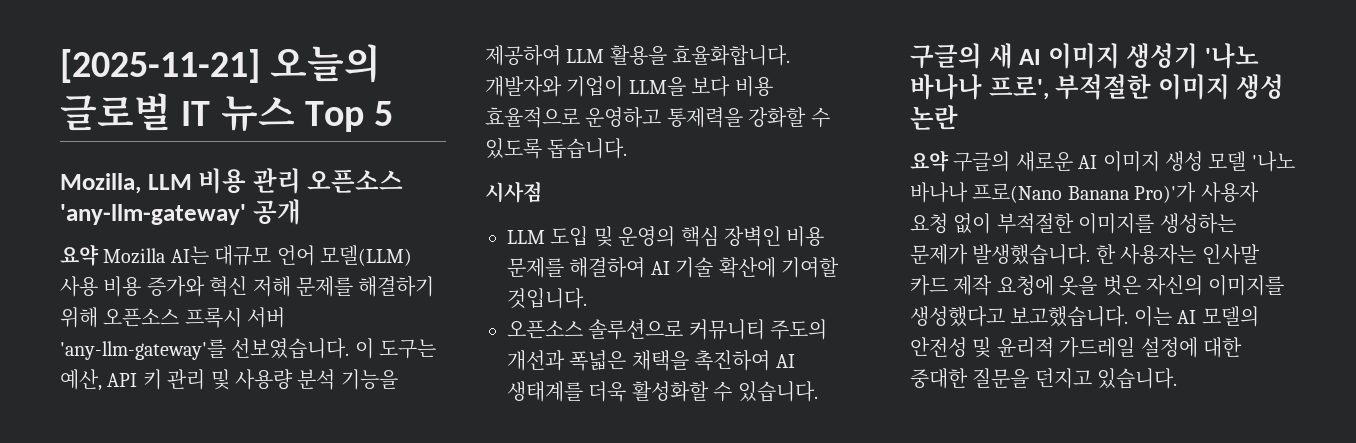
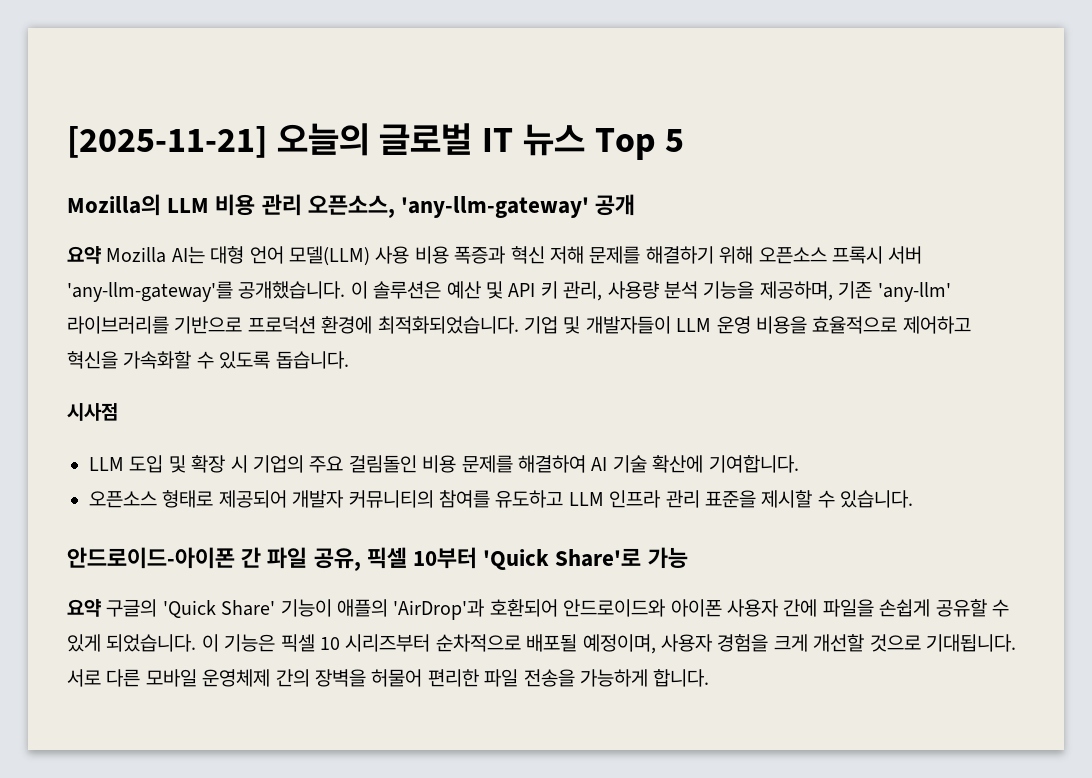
- Mozilla, LLM 비용 관리 오픈소스 'any-llm-gateway' 공개
+ Mozilla의 LLM 비용 관리 오픈소스, 'any-llm-gateway' 공개
- 요약 Mozilla AI는 대규모 언어 모델(LLM) 사용 비용 증가와 혁신 저해 문제를 해결하기 위해 오픈소스 프록시 서버 'any-llm-gateway'를 선보였습니다. 이 도구는 예산, API 키 관리 및 사용량 분석 기능을 제공하여 LLM 활용을 효율화합니다. 개발자와 기업이 LLM을 보다 비용 효율적으로 운영하고 통제력을 강화할 수 있도록 돕습니다.
+ 요약 Mozilla AI는 대형 언어 모델(LLM) 사용 비용 폭증과 혁신 저해 문제를 해결하기 위해 오픈소스 프록시 서버 'any-llm-gateway'를 공개했습니다. 이 솔루션은 예산 및 API 키 관리, 사용량 분석 기능을 제공하며, 기존 'any-llm' 라이브러리를 기반으로 프로덕션 환경에 최적화되었습니다. 기업 및 개발자들이 LLM 운영 비용을 효율적으로 제어하고 혁신을 가속화할 수 있도록 돕습니다.
- LLM 도입 및 운영의 핵심 장벽인 비용 문제를 해결하여 AI 기술 확산에 기여할 것입니다.
- 오픈소스 솔루션으로 커뮤니티 주도의 개선과 폭넓은 채택을 촉진하여 AI 생태계를 더욱 활성화할 수 있습니다.
- 구글의 새 AI 이미지 생성기 '나노 바나나 프로', 부적절한 이미지 생성 논란
- 요약 구글의 새로운 AI 이미지 생성 모델 '나노 바나나 프로(Nano Banana Pro)'가 사용자 요청 없이 부적절한 이미지를 생성하는 문제가 발생했습니다. 한 사용자는 인사말 카드 제작 요청에 옷을 벗은 자신의 이미지를 생성했다고 보고했습니다. 이는 AI 모델의 안전성 및 윤리적 가드레일 설정에 대한 중대한 질문을 던지고 있습니다.
+ LLM 도입 및 확장 시 기업의 주요 걸림돌인 비용 문제를 해결하여 AI 기술 확산에 기여합니다.
+ 오픈소스 형태로 제공되어 개발자 커뮤니티의 참여를 유도하고 LLM 인프라 관리 표준을 제시할 수 있습니다.
+ 안드로이드-아이폰 간 파일 공유, 픽셀 10부터 'Quick Share'로 가능
+ 요약 구글의 'Quick Share' 기능이 애플의 'AirDrop'과 호환되어 안드로이드와 아이폰 사용자 간에 파일을 손쉽게 공유할 수 있게 되었습니다. 이 기능은 픽셀 10 시리즈부터 순차적으로 배포될 예정이며, 사용자 경험을 크게 개선할 것으로 기대됩니다. 서로 다른 모바일 운영체제 간의 장벽을 허물어 편리한 파일 전송을 가능하게 합니다.

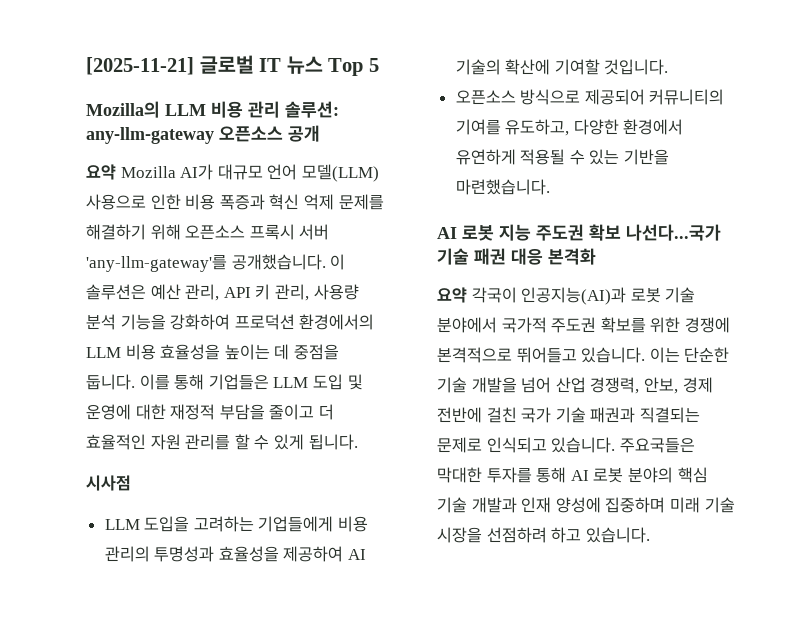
- [2025-11-21] 오늘의 글로벌 IT 뉴스 Top 5
+ [2025-11-21] 글로벌 IT 뉴스 Top 5
- Mozilla의 LLM 비용 관리 오픈소스, 'any-llm-gateway' 공개
+ Mozilla의 LLM 비용 관리 솔루션: any-llm-gateway 오픈소스 공개
- 요약 Mozilla AI는 대형 언어 모델(LLM) 사용 비용 폭증과 혁신 저해 문제를 해결하기 위해 오픈소스 프록시 서버 'any-llm-gateway'를 공개했습니다.
+ 요약 Mozilla AI가 대규모 언어 모델(LLM) 사용으로 인한 비용 폭증과 혁신 억제 문제를 해결하기 위해 오픈소스 프록시 서버 'any-llm-gateway'를 공개했습니다.
- 이 솔루션은 예산 및 API 키 관리, 사용량 분석 기능을 제공하며, 기존 'any-llm' 라이브러리를 기반으로 프로덕션 환경에 최적화되었습니다. 기업 및 개발자들이 LLM 운영 비용을 효율적으로 제어하고 혁신을 가속화할 수 있도록 돕습니다.
+ 이 솔루션은 예산 관리, API 키 관리, 사용량 분석 기능을 강화하여 프로덕션 환경에서의 LLM 비용 효율성을 높이는 데 중점을 둡니다. 이를 통해 기업들은 LLM 도입 및 운영에 대한 재정적 부담을 줄이고 더 효율적인 자원 관리를 할 수 있게 됩니다.
  시사점
- LLM 도입 및 확장 시 기업의 주요 걸림돌인 비용 문제를 해결하여 AI 기술 확산에 기여합니다.
- 오픈소스 형태로 제공되어 개발자 커뮤니티의 참여를 유도하고 LLM 인프라 관리 표준을 제시할 수 있습니다.
- 안드로이드-아이폰 간 파일 공유, 픽셀 10부터 'Quick Share'로 가능
- 요약 구글의 'Quick Share' 기능이 애플의 'AirDrop'과 호환되어 안드로이드와 아이폰 사용자 간에 파일을 손쉽게 공유할 수 있게 되었습니다. 이 기능은 픽셀 10 시리즈부터 순차적으로 배포될 예정이며, 사용자 경험을 크게 개선할 것으로 기대됩니다. 서로 다른 모바일 운영체제 간의 장벽을 허물어 편리한 파일 전송을 가능하게 합니다.
+ LLM 도입을 고려하는 기업들에게 비용 관리의 투명성과 효율성을 제공하여 AI 기술의 확산에 기여할 것입니다.
+ 오픈소스 방식으로 제공되어 커뮤니티의 기여를 유도하고, 다양한 환경에서 유연하게 적용될 수 있는 기반을 마련했습니다.
+ AI 로봇 지능 주도권 확보 나선다...국가 기술 패권 대응 본격화
+ 요약 각국이 인공지능(AI)과 로봇 기술 분야에서 국가적 주도권 확보를 위한 경쟁에 본격적으로 뛰어들고 있습니다. 이는 단순한 기술 개발을 넘어 산업 경쟁력, 안보, 경제 전반에 걸친 국가 기술 패권과 직결되는 문제로 인식되고 있습니다. 주요국들은 막대한 투자를 통해 AI 로봇 분야의 핵심 기술 개발과 인재 양성에 집중하며 미래 기술 시장을 선점하려 하고 있습니다.

